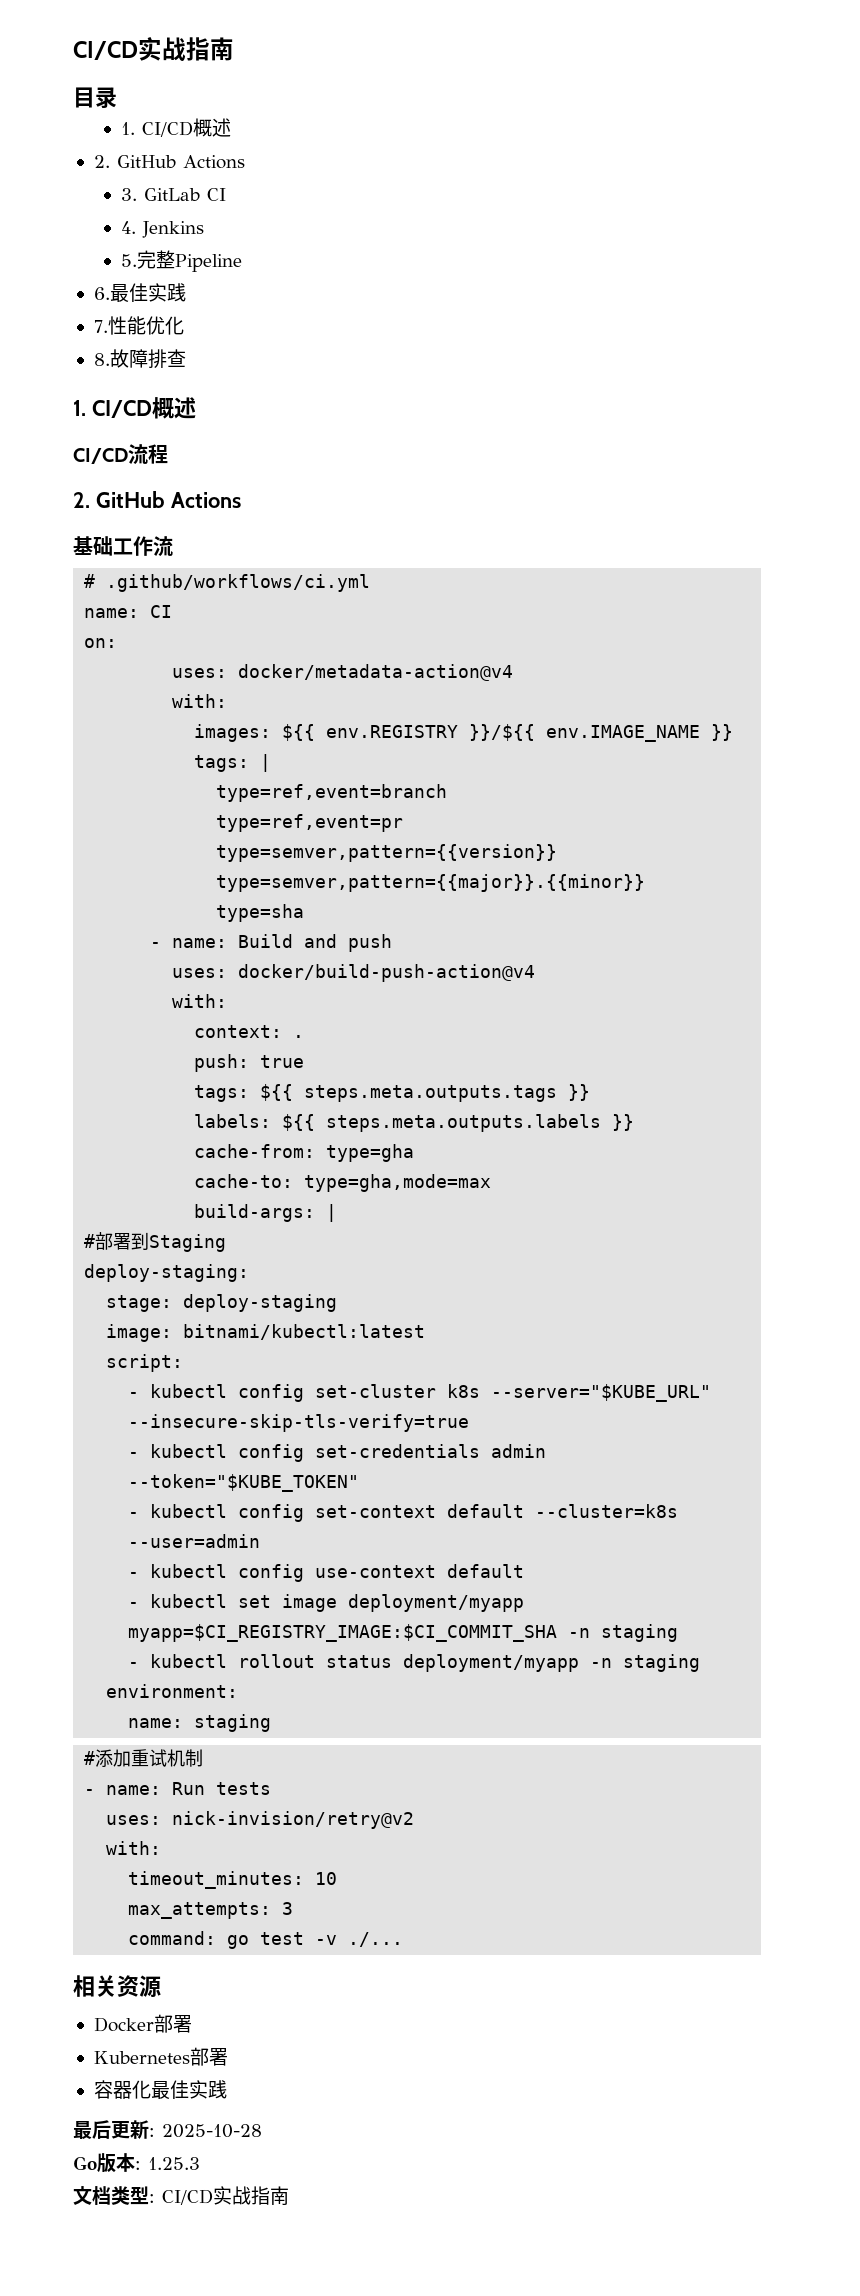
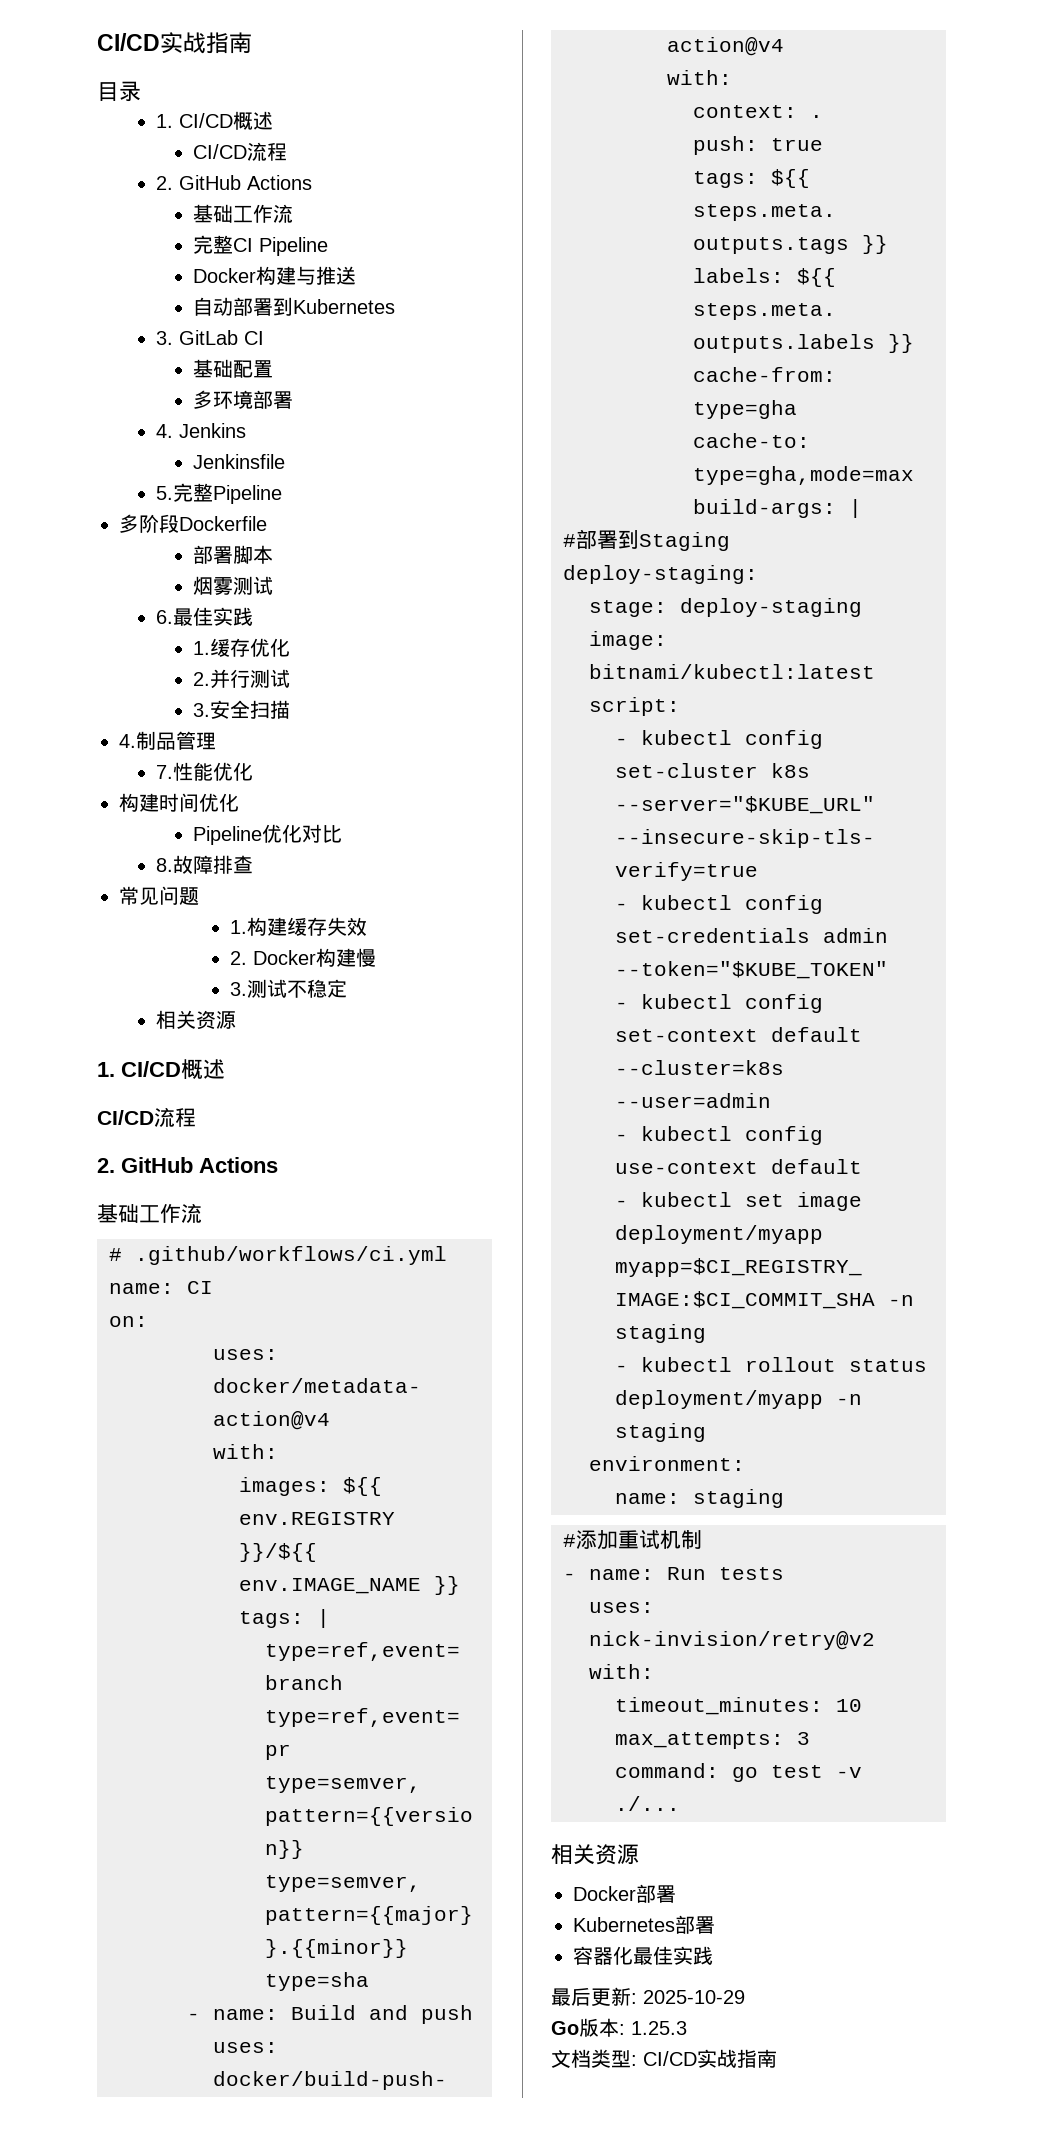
  目录
  1. CI/CD概述
+ CI/CD流程
  2. GitHub Actions
+ 基础工作流
+ 完整CI Pipeline
+ Docker构建与推送
+ 自动部署到Kubernetes
+ 基础配置
+ 多环境部署
+ Jenkinsfile
+ 多阶段Dockerfile
+ 部署脚本
+ 烟雾测试
  6.最佳实践
+ 1.缓存优化
+ 2.并行测试
+ 3.安全扫描
+ 4.制品管理
  7.性能优化
+ 构建时间优化
+ Pipeline优化对比
  8.故障排查
+ 常见问题
+ 1.构建缓存失效
+ 2. Docker构建慢
+ 3.测试不稳定
+ 相关资源
- 最后更新: 2025-10-28
+ 最后更新: 2025-10-29

